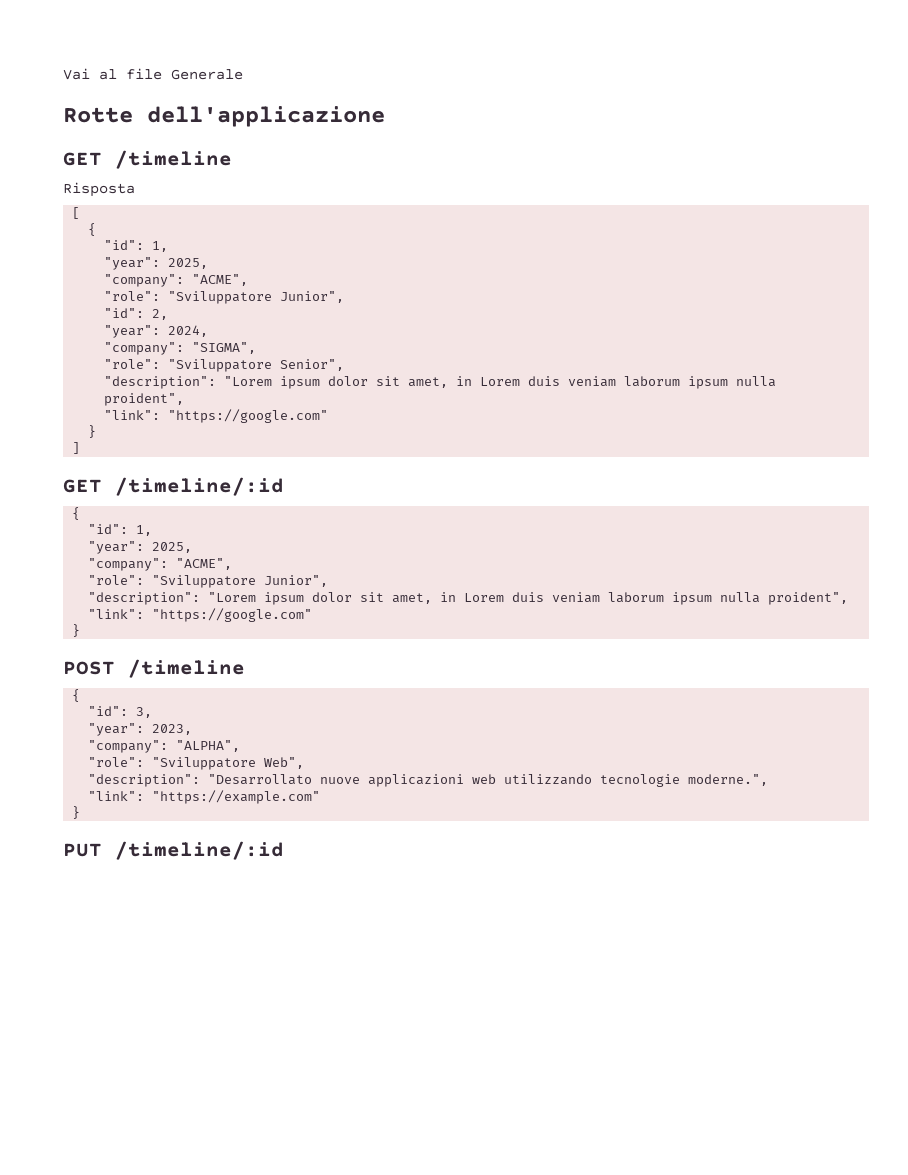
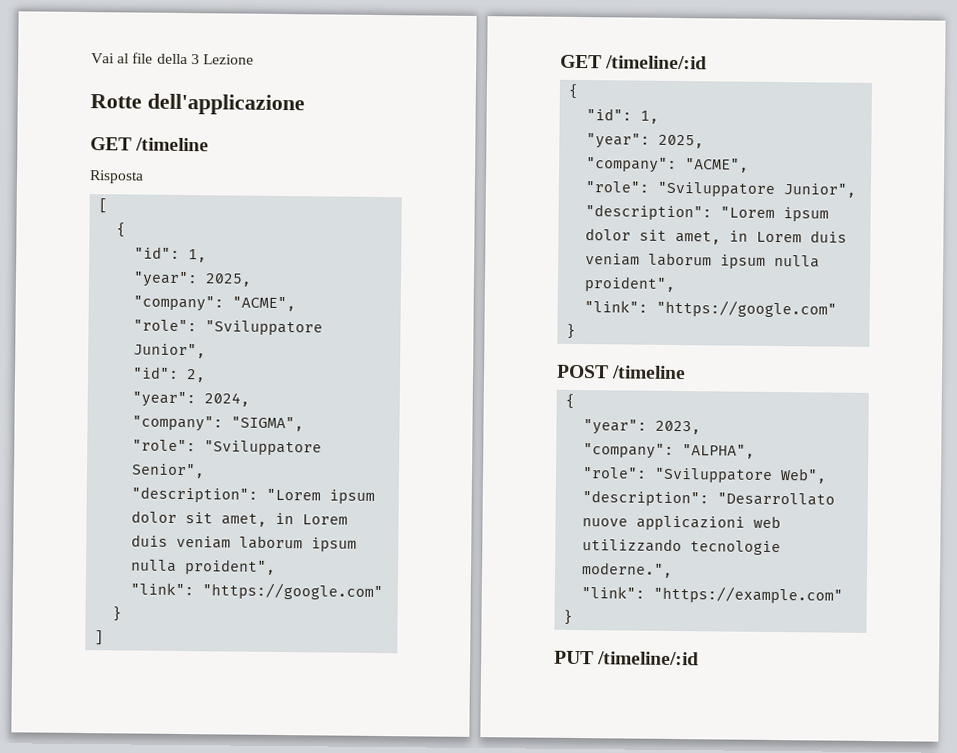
- Vai al file Generale
+ Vai al file della 3 Lezione
- "id": 3,

